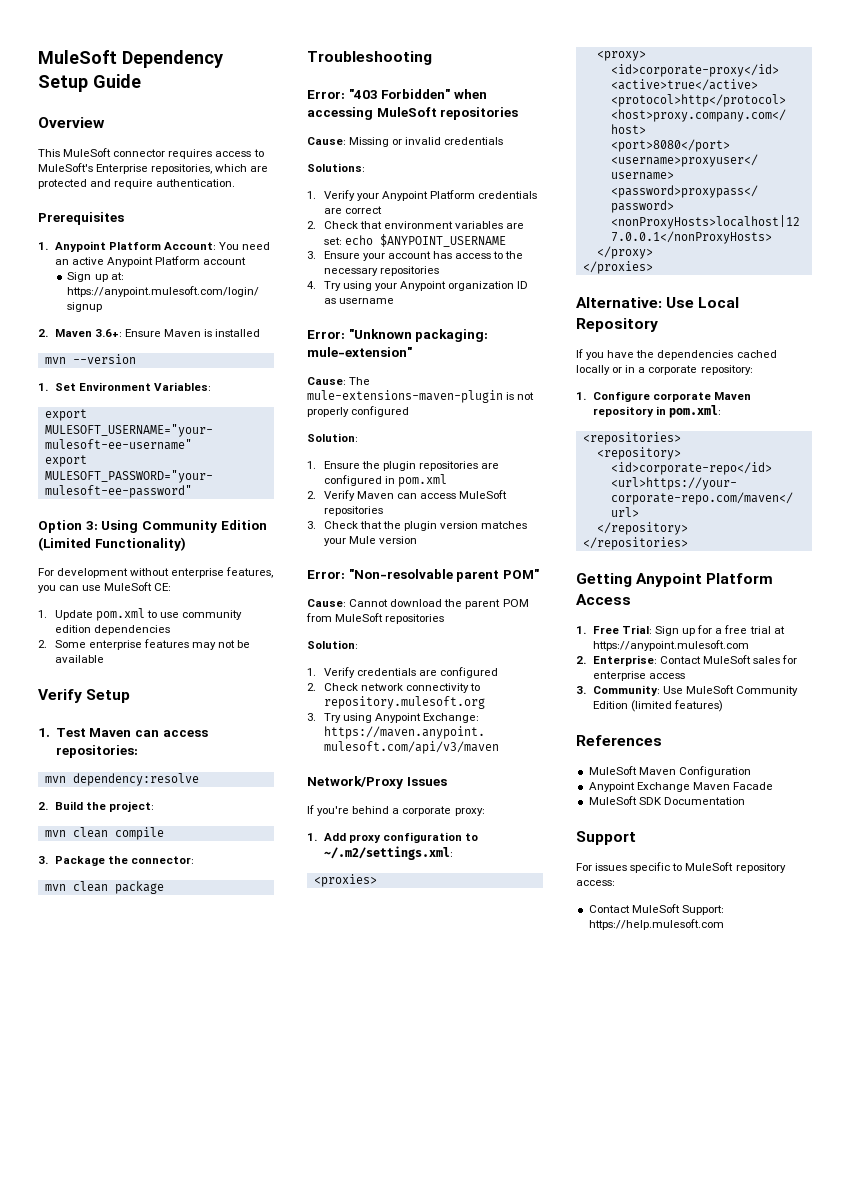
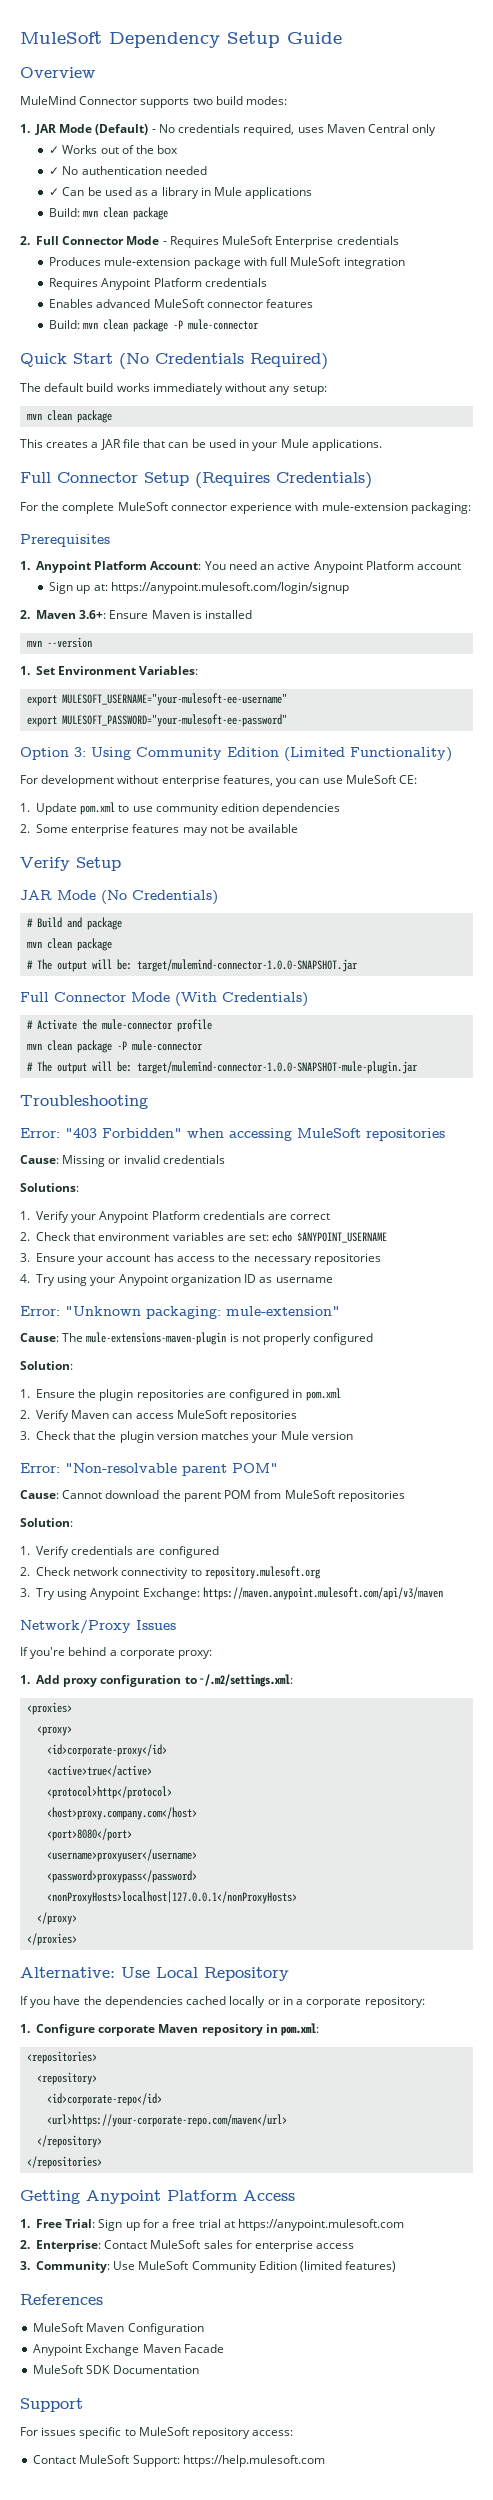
- This MuleSoft connector requires access to MuleSoft's Enterprise repositories, which are protected and require authentication.
+ MuleMind Connector supports two build modes:
+ 1. JAR Mode (Default) - No credentials required, uses Maven Central only
+ ✓ Works out of the box
+ ✓ No authentication needed
+ ✓ Can be used as a library in Mule applications
+ Build: mvn clean package
+ 2. Full Connector Mode - Requires MuleSoft Enterprise credentials
+ Produces mule-extension package with full MuleSoft integration
+ Requires Anypoint Platform credentials
+ Enables advanced MuleSoft connector features
+ Build: mvn clean package -P mule-connector
+ Quick Start (No Credentials Required)
+ The default build works immediately without any setup:
+ mvn clean package
+ This creates a JAR file that can be used in your Mule applications.
+ Full Connector Setup (Requires Credentials)
+ For the complete MuleSoft connector experience with mule-extension packaging:
- 1. Test Maven can access repositories:
- mvn dependency:resolve
- 2. Build the project:
- mvn clean compile
- 3. Package the connector:
+ JAR Mode (No Credentials)
+ # Build and package
  mvn clean package
+ # The output will be: target/mulemind-connector-1.0.0-SNAPSHOT.jar
+ Full Connector Mode (With Credentials)
+ # Activate the mule-connector profile
+ mvn clean package -P mule-connector
+ # The output will be: target/mulemind-connector-1.0.0-SNAPSHOT-mule-plugin.jar

